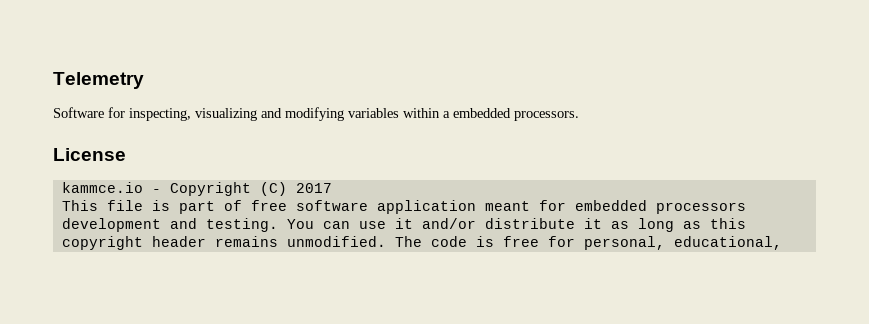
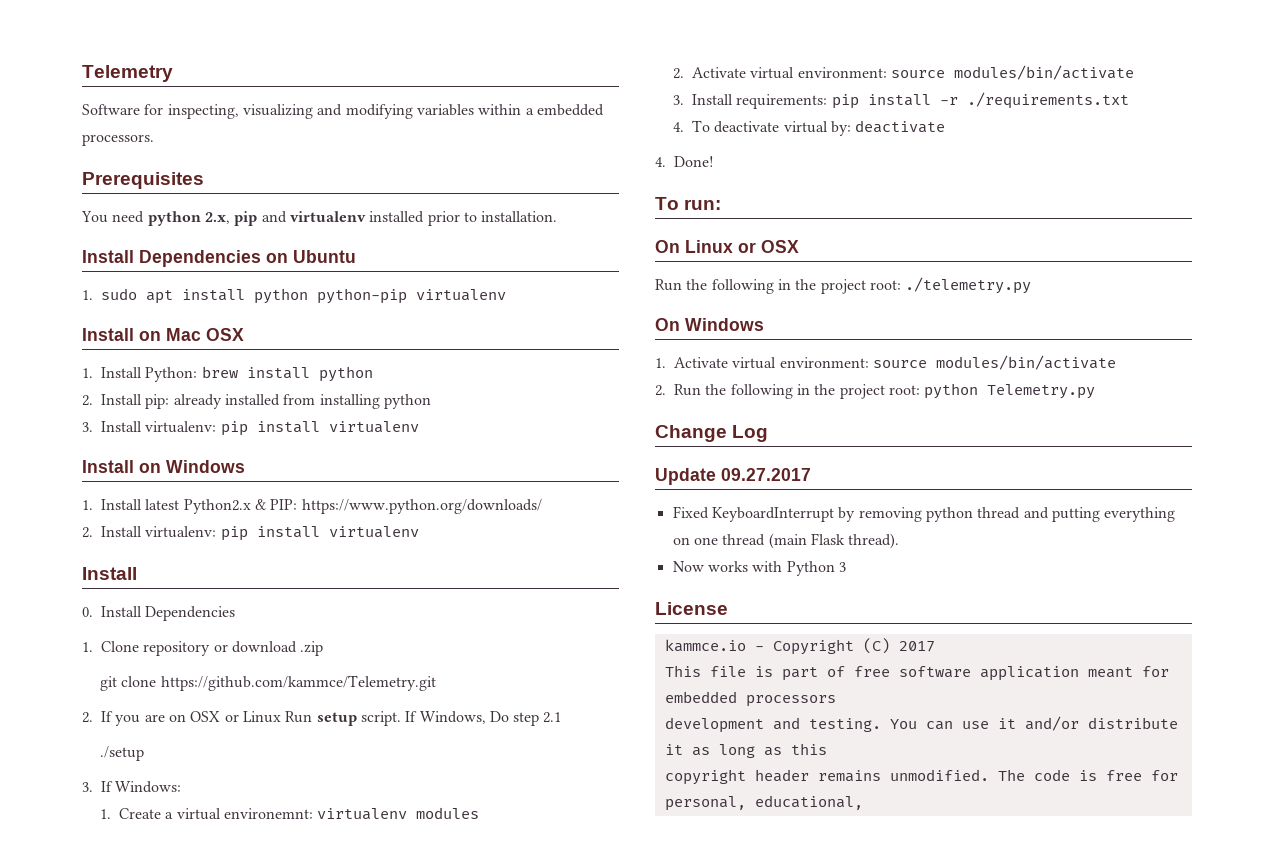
+ Prerequisites
+ You need python 2.x, pip and virtualenv installed prior to installation.
+ Install Dependencies on Ubuntu
+ 1. sudo apt install python python-pip virtualenv
+ Install on Mac OSX
+ 1. Install Python: brew install python
+ 2. Install pip: already installed from installing python
+ 3. Install virtualenv: pip install virtualenv
+ Install on Windows
+ 1. Install latest Python2.x & PIP: https://www.python.org/downloads/
+ 2. Install virtualenv: pip install virtualenv
+ Install
+ 0. Install Dependencies
+ 1. Clone repository or download .zip
+ git clone https://github.com/kammce/Telemetry.git
+ 2. If you are on OSX or Linux Run setup script. If Windows, Do step 2.1
+ ./setup
+ 3. If Windows:
+ 1. Create a virtual environemnt: virtualenv modules
+ 2. Activate virtual environment: source modules/bin/activate
+ 3. Install requirements: pip install -r ./requirements.txt
+ 4. To deactivate virtual by: deactivate
+ 4. Done!
+ To run:
+ On Linux or OSX
+ Run the following in the project root: ./telemetry.py
+ On Windows
+ 1. Activate virtual environment: source modules/bin/activate
+ 2. Run the following in the project root: python Telemetry.py
+ Change Log
+ Update 09.27.2017
+ Fixed KeyboardInterrupt by removing python thread and putting everything on one thread (main Flask thread).
+ Now works with Python 3

